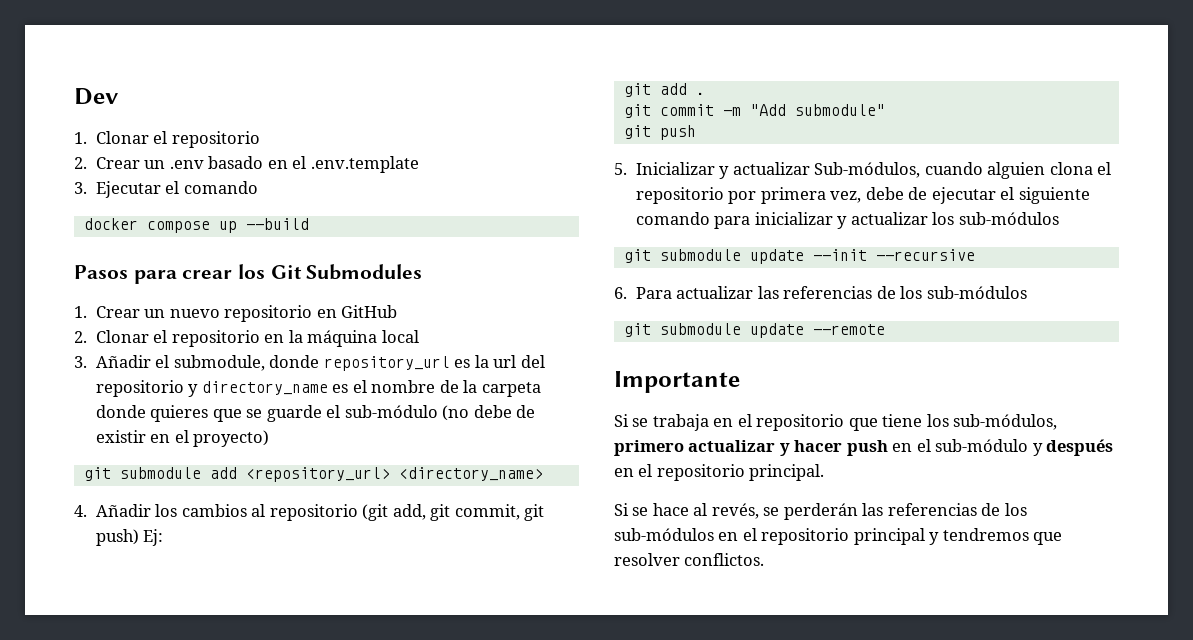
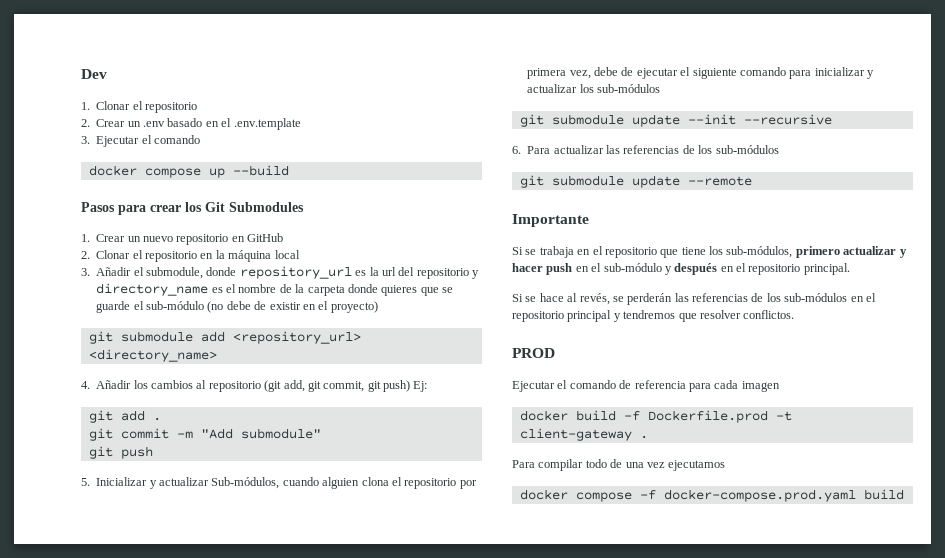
+ PROD
+ Ejecutar el comando de referencia para cada imagen
+ docker build -f Dockerfile.prod -t client-gateway .
+ Para compilar todo de una vez ejecutamos
+ docker compose -f docker-compose.prod.yaml build

